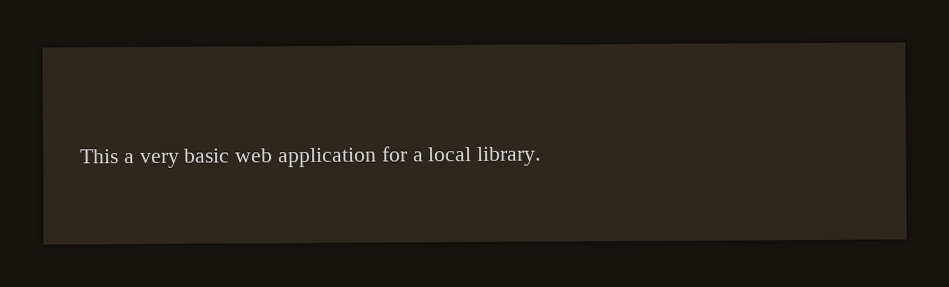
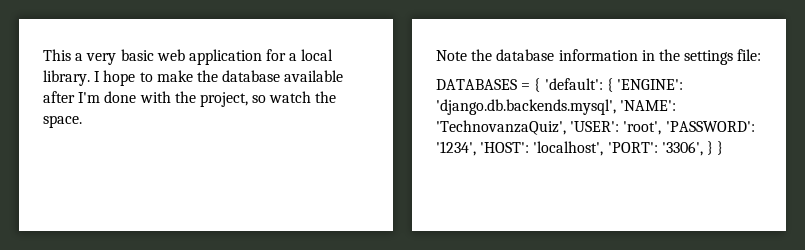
+ I hope to make the database available after I'm done with the project, so watch the space.
+ Note the database information in the settings file:
+ DATABASES = { 'default': { 'ENGINE': 'django.db.backends.mysql', 'NAME': 'TechnovanzaQuiz', 'USER': 'root', 'PASSWORD': '1234', 'HOST': 'localhost', 'PORT': '3306', } }

